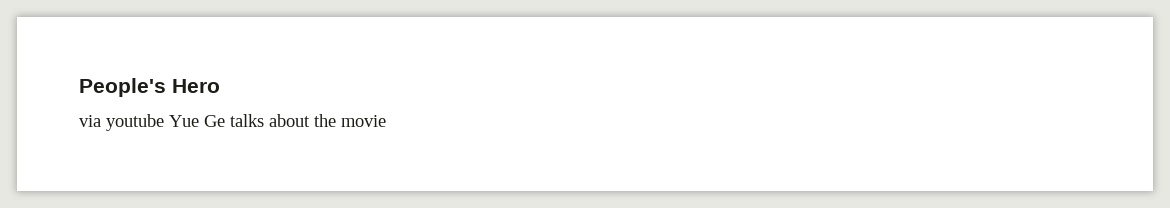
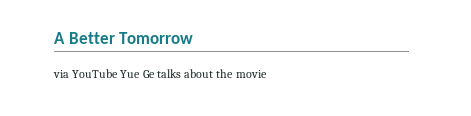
- People's Hero
+ A Better Tomorrow
- via youtube Yue Ge talks about the movie
+ via YouTube Yue Ge talks about the movie

